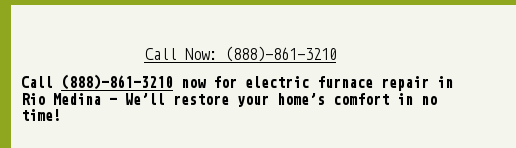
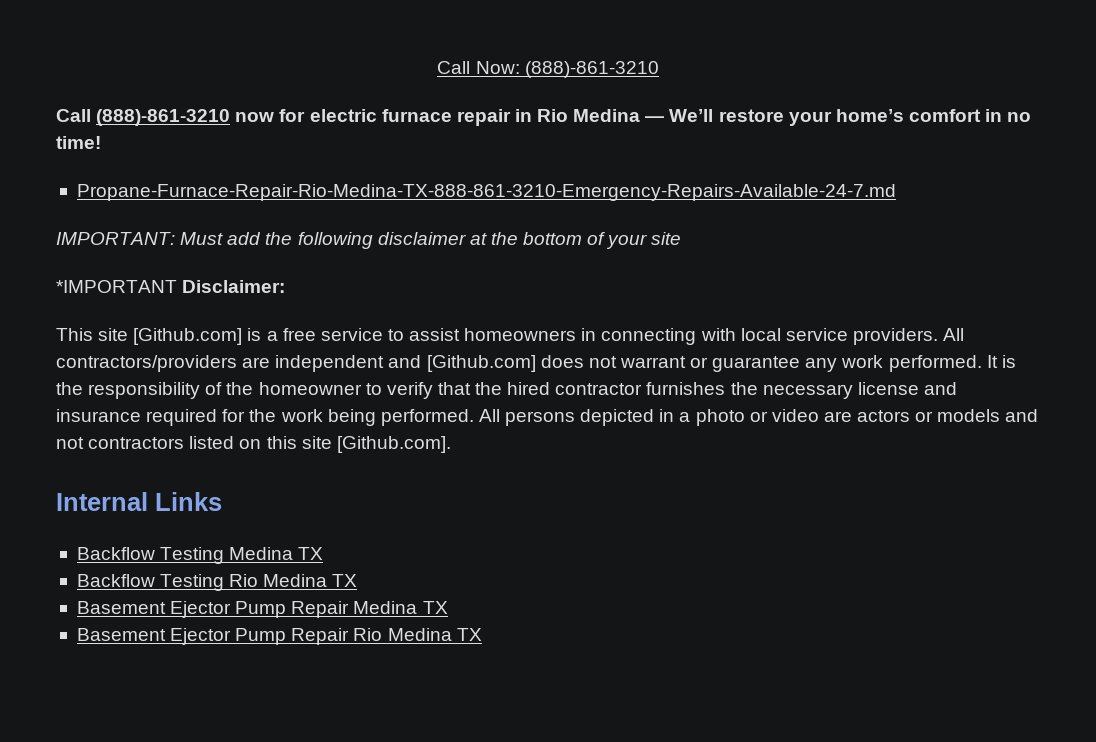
+ Propane-Furnace-Repair-Rio-Medina-TX-888-861-3210-Emergency-Repairs-Available-24-7.md
+ IMPORTANT: Must add the following disclaimer at the bottom of your site
+ *IMPORTANT Disclaimer:
+ This site [Github.com] is a free service to assist homeowners in connecting with local service providers. All contractors/providers are independent and [Github.com] does not warrant or guarantee any work performed. It is the responsibility of the homeowner to verify that the hired contractor furnishes the necessary license and insurance required for the work being performed. All persons depicted in a photo or video are actors or models and not contractors listed on this site [Github.com].
+ Internal Links
+ Backflow Testing Medina TX
+ Backflow Testing Rio Medina TX
+ Basement Ejector Pump Repair Medina TX
+ Basement Ejector Pump Repair Rio Medina TX

